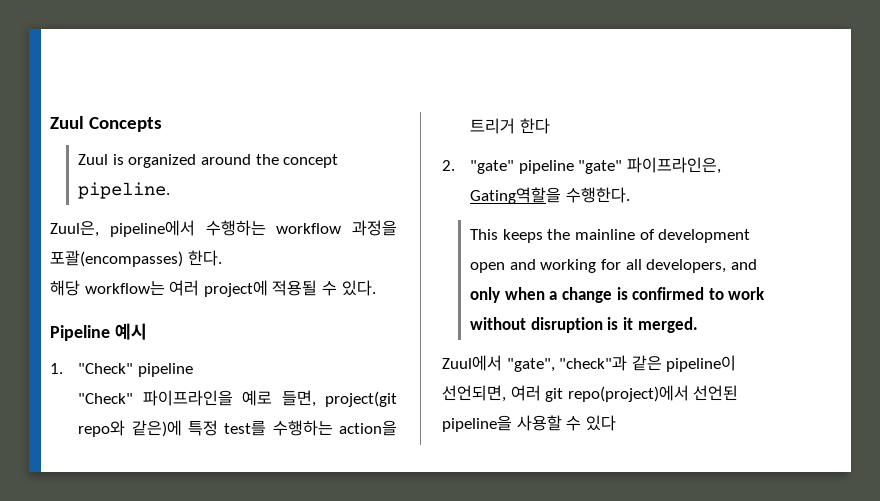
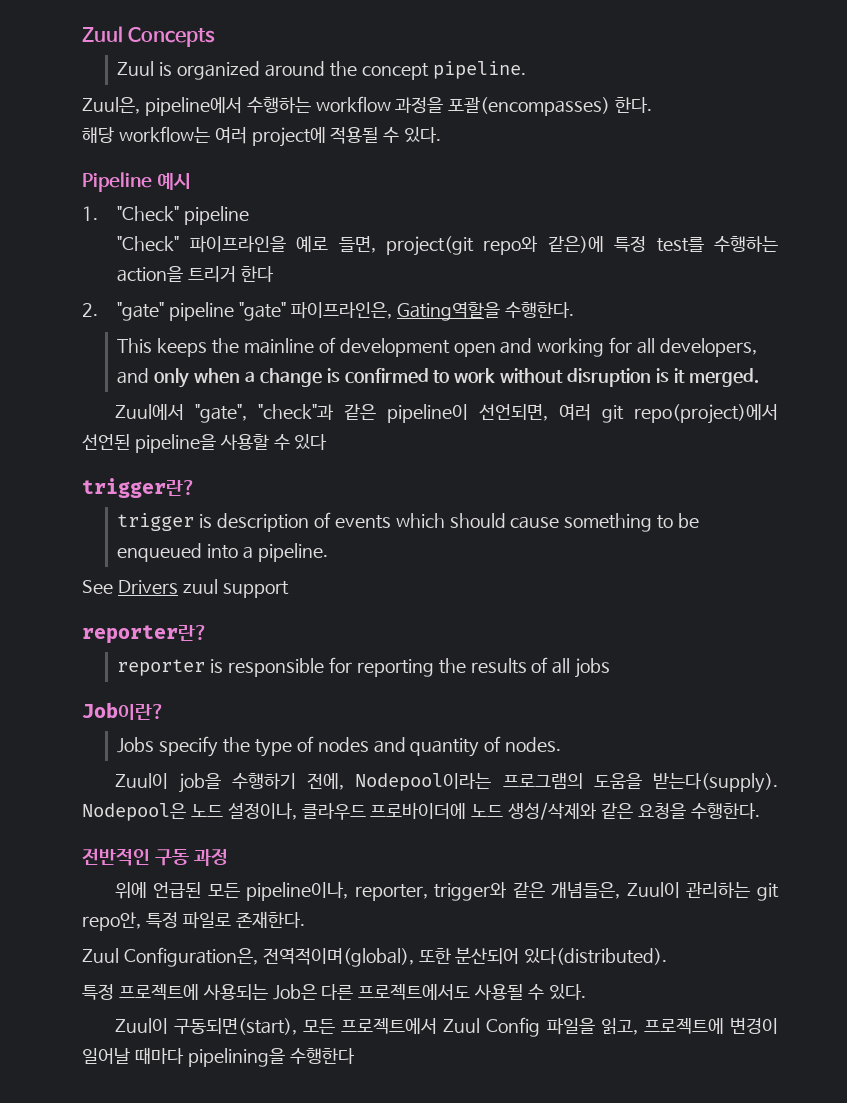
+ trigger란?
+ trigger is description of events which should cause something to be enqueued into a pipeline.
+ See Drivers zuul support
+ reporter란?
+ reporter is responsible for reporting the results of all jobs
+ Job이란?
+ Jobs specify the type of nodes and quantity of nodes.
+ Zuul이 job을 수행하기 전에, Nodepool이라는 프로그램의 도움을 받는다(supply). Nodepool은 노드 설정이나, 클라우드 프로바이더에 노드 생성/삭제와 같은 요청을 수행한다.
+ 전반적인 구동 과정
+ 위에 언급된 모든 pipeline이나, reporter, trigger와 같은 개념들은, Zuul이 관리하는 git repo안, 특정 파일로 존재한다.
+ Zuul Configuration은, 전역적이며(global), 또한 분산되어 있다(distributed).
+ 특정 프로젝트에 사용되는 Job은 다른 프로젝트에서도 사용될 수 있다.
+ Zuul이 구동되면(start), 모든 프로젝트에서 Zuul Config 파일을 읽고, 프로젝트에 변경이 일어날 때마다 pipelining을 수행한다

